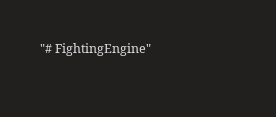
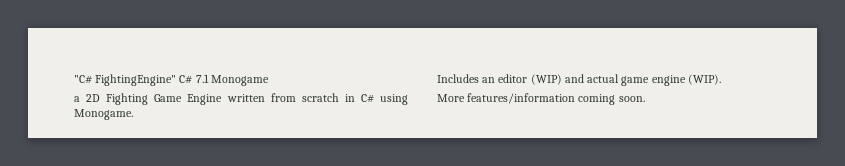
- "# FightingEngine"
+ "C# FightingEngine" C# 7.1 Monogame
+ a 2D Fighting Game Engine written from scratch in C# using Monogame.
+ Includes an editor (WIP) and actual game engine (WIP).
+ More features/information coming soon.

